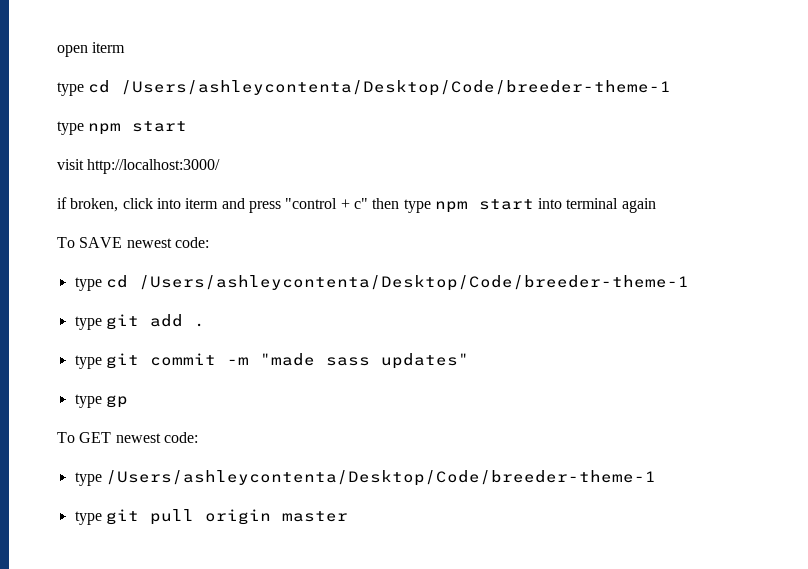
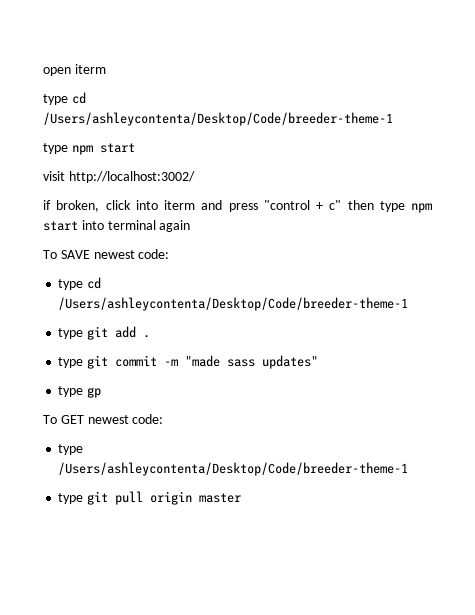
- visit http://localhost:3000/
+ visit http://localhost:3002/

